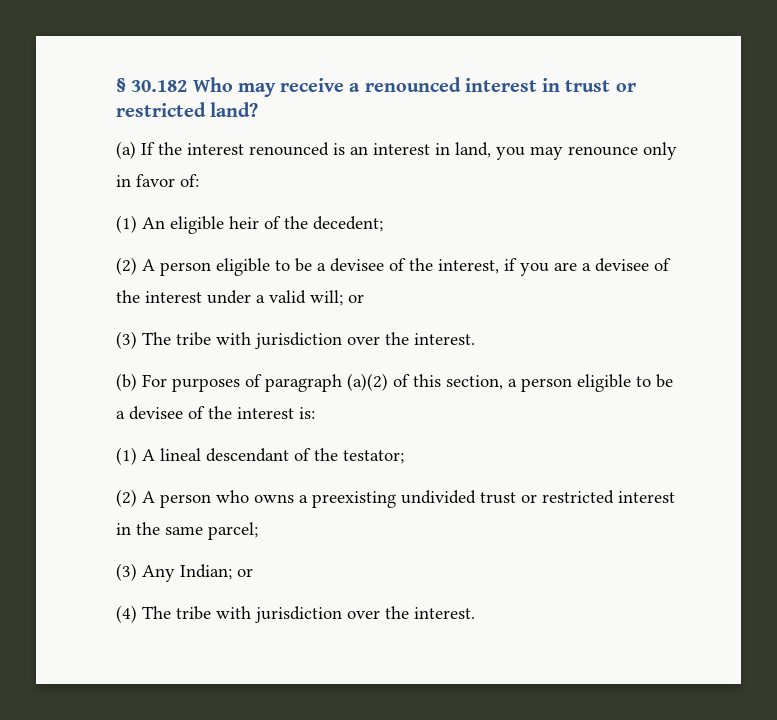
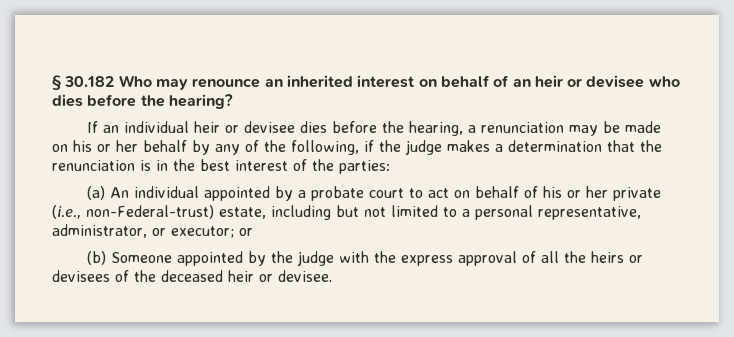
- § 30.182 Who may receive a renounced interest in trust or restricted land?
- (a) If the interest renounced is an interest in land, you may renounce only in favor of:
- (1) An eligible heir of the decedent;
- (2) A person eligible to be a devisee of the interest, if you are a devisee of the interest under a valid will; or
- (3) The tribe with jurisdiction over the interest.
- (b) For purposes of paragraph (a)(2) of this section, a person eligible to be a devisee of the interest is:
- (1) A lineal descendant of the testator;
- (2) A person who owns a preexisting undivided trust or restricted interest in the same parcel;
- (3) Any Indian; or
- (4) The tribe with jurisdiction over the interest.
+ § 30.182 Who may renounce an inherited interest on behalf of an heir or devisee who dies before the hearing?
+ If an individual heir or devisee dies before the hearing, a renunciation may be made on his or her behalf by any of the following, if the judge makes a determination that the renunciation is in the best interest of the parties:
+ (a) An individual appointed by a probate court to act on behalf of his or her private (i.e., non-Federal-trust) estate, including but not limited to a personal representative, administrator, or executor; or
+ (b) Someone appointed by the judge with the express approval of all the heirs or devisees of the deceased heir or devisee.

